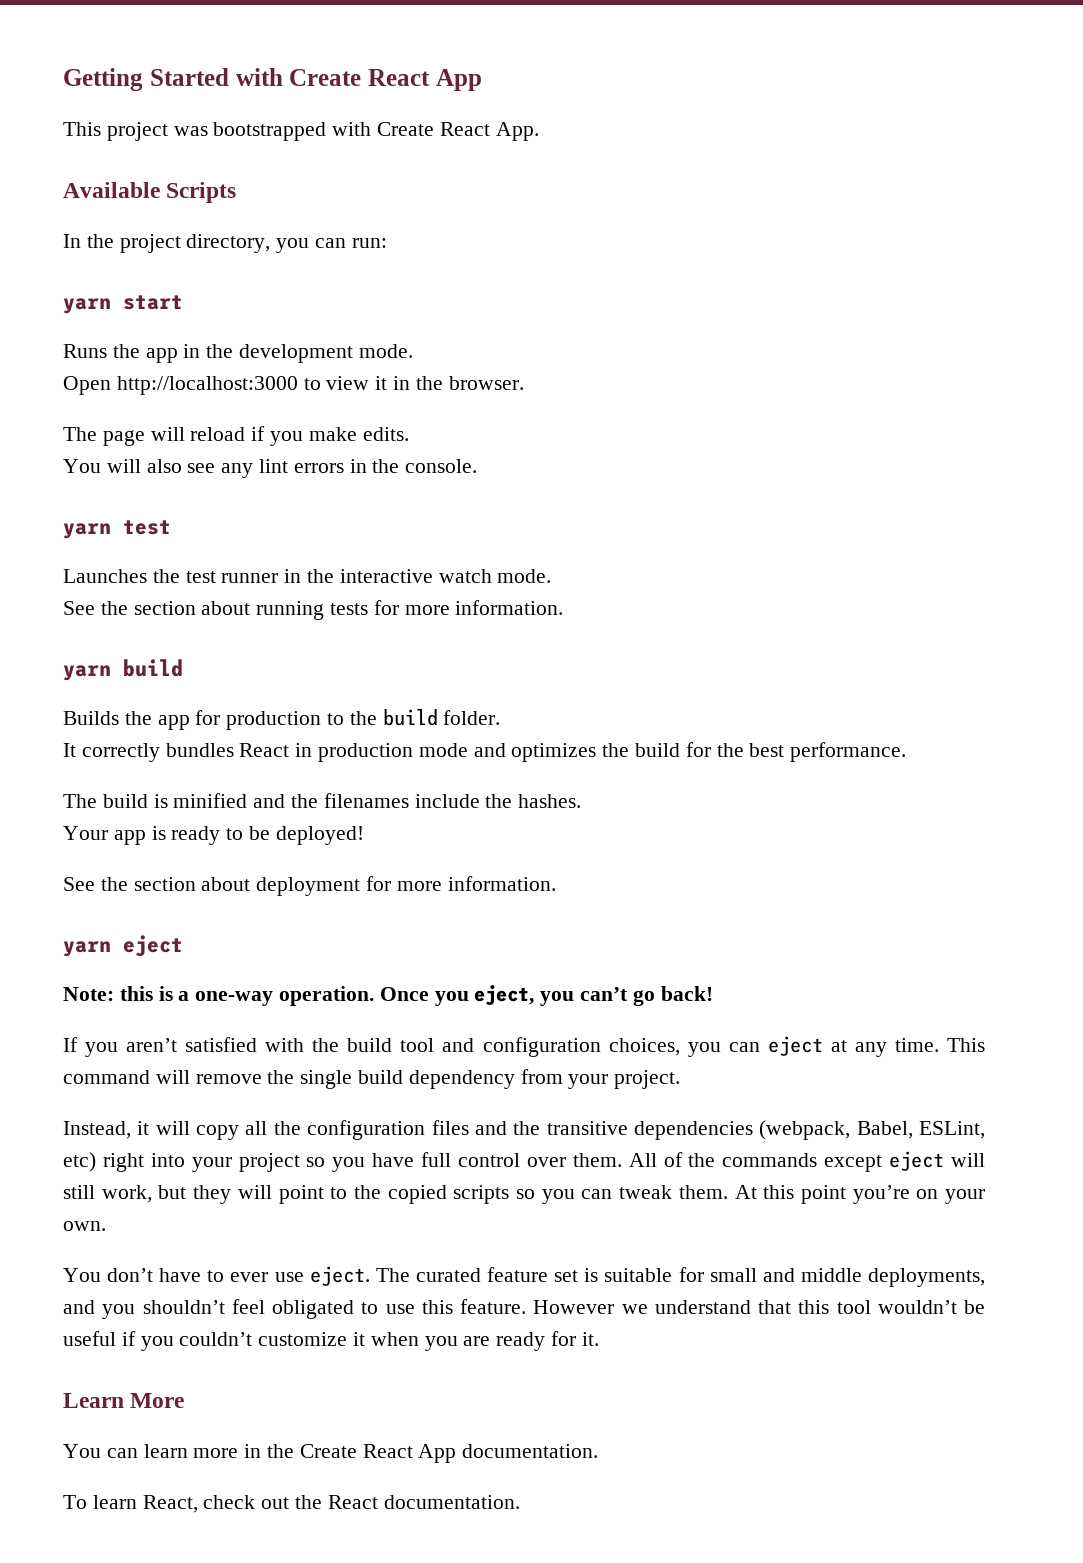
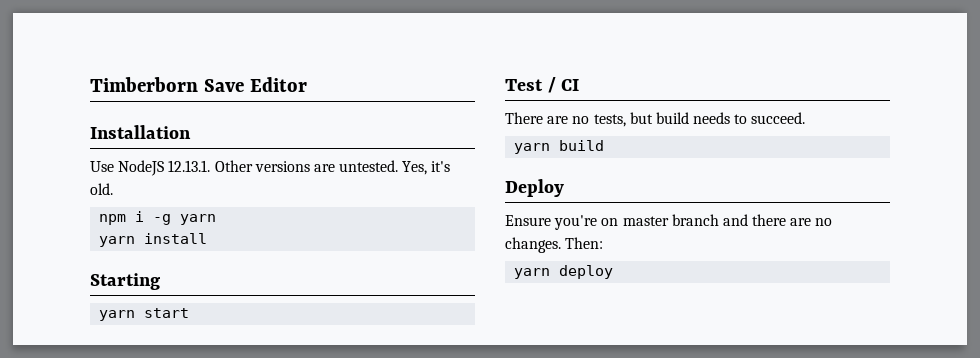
- Getting Started with Create React App
- This project was bootstrapped with Create React App.
- Available Scripts
- In the project directory, you can run:
+ Timberborn Save Editor
+ Installation
+ Use NodeJS 12.13.1. Other versions are untested. Yes, it's old.
+ npm i -g yarn
+ yarn install
+ Starting
  yarn start
- Runs the app in the development mode.
- Open http://localhost:3000 to view it in the browser.
- The page will reload if you make edits.
- You will also see any lint errors in the console.
- yarn test
- Launches the test runner in the interactive watch mode.
- See the section about running tests for more information.
+ Test / CI
+ There are no tests, but build needs to succeed.
  yarn build
- Builds the app for production to the build folder.
- It correctly bundles React in production mode and optimizes the build for the best performance.
- The build is minified and the filenames include the hashes.
- Your app is ready to be deployed!
- See the section about deployment for more information.
- yarn eject
- Note: this is a one-way operation. Once you eject, you can’t go back!
- If you aren’t satisfied with the build tool and configuration choices, you can eject at any time. This command will remove the single build dependency from your project.
- Instead, it will copy all the configuration files and the transitive dependencies (webpack, Babel, ESLint, etc) right into your project so you have full control over them. All of the commands except eject will still work, but they will point to the copied scripts so you can tweak them. At this point you’re on your own.
- You don’t have to ever use eject. The curated feature set is suitable for small and middle deployments, and you shouldn’t feel obligated to use this feature. However we understand that this tool wouldn’t be useful if you couldn’t customize it when you are ready for it.
- Learn More
- You can learn more in the Create React App documentation.
- To learn React, check out the React documentation.
+ Deploy
+ Ensure you're on master branch and there are no changes. Then:
+ yarn deploy

